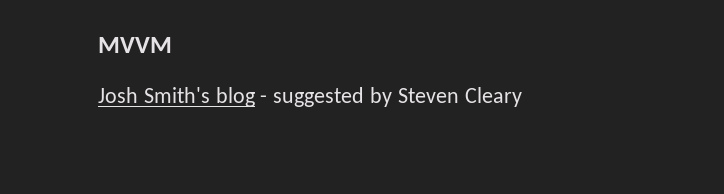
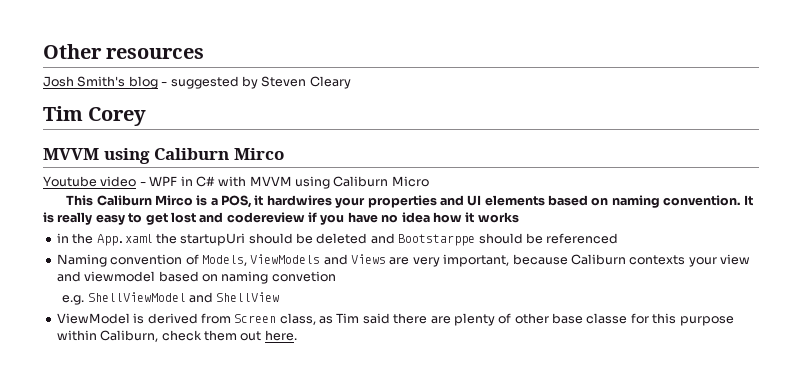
- MVVM
+ Other resources
+ Tim Corey
+ MVVM using Caliburn Mirco
+ Youtube video - WPF in C# with MVVM using Caliburn Micro
+ This Caliburn Mirco is a POS, it hardwires your properties and UI elements based on naming convention. It is really easy to get lost and codereview if you have no idea how it works
+ in the App.xaml the startupUri should be deleted and Bootstarppe should be referenced
+ Naming convention of Models, ViewModels and Views are very important, because Caliburn contexts your view and viewmodel based on naming convetion
+ e.g. ShellViewModel and ShellView
+ ViewModel is derived from Screen class, as Tim said there are plenty of other base classe for this purpose within Caliburn, check them out here.

